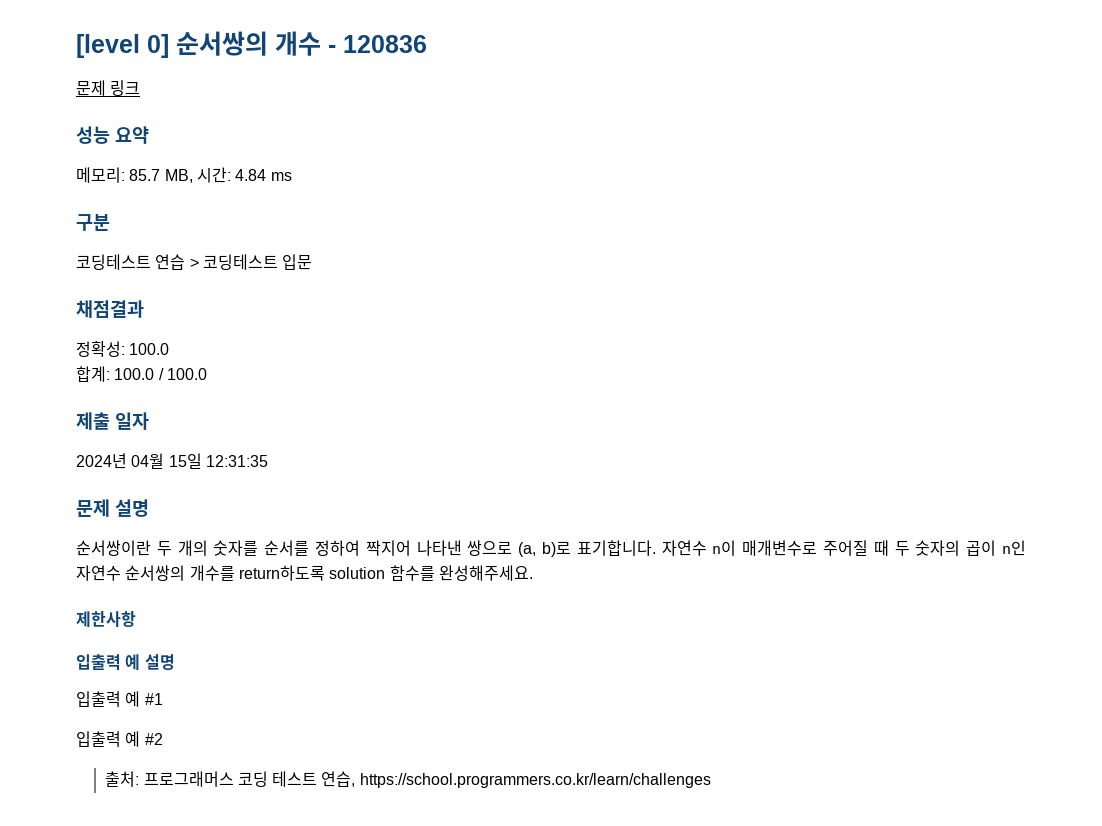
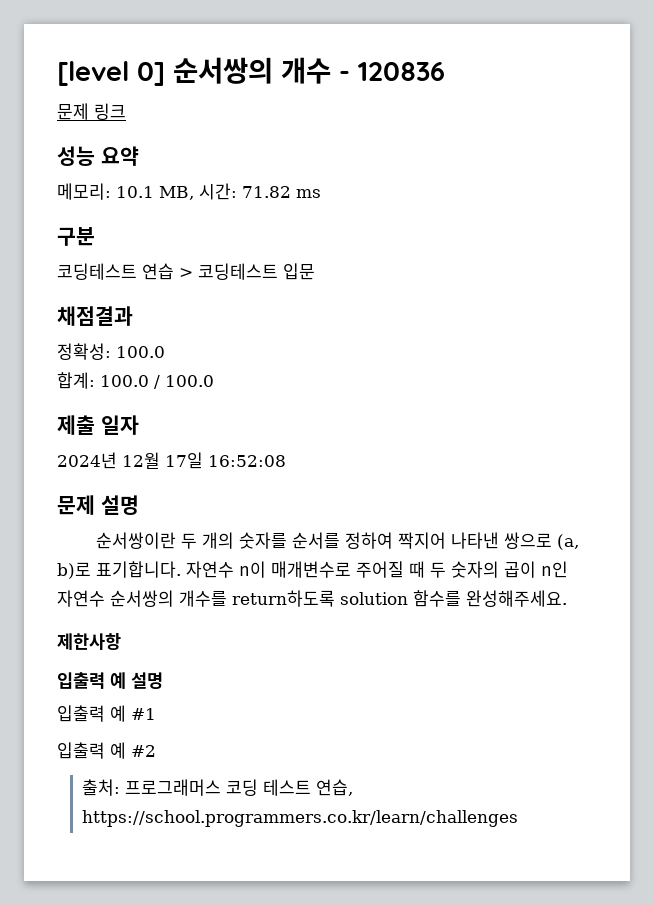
- 메모리: 85.7 MB, 시간: 4.84 ms
+ 메모리: 10.1 MB, 시간: 71.82 ms
- 2024년 04월 15일 12:31:35
+ 2024년 12월 17일 16:52:08

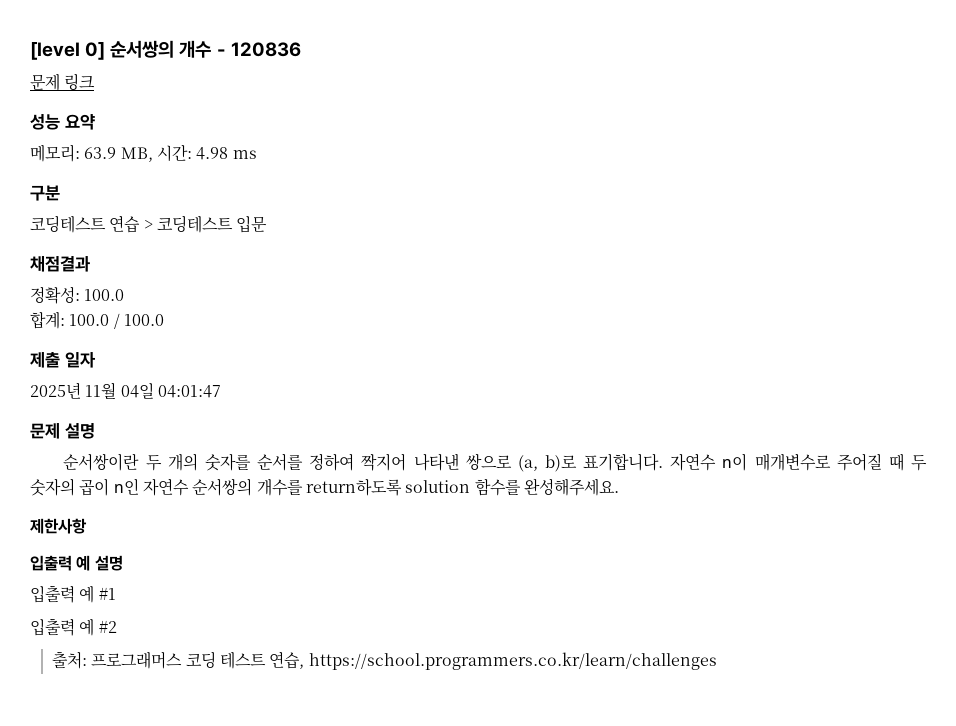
- 메모리: 10.1 MB, 시간: 71.82 ms
+ 메모리: 63.9 MB, 시간: 4.98 ms
- 2024년 12월 17일 16:52:08
+ 2025년 11월 04일 04:01:47

